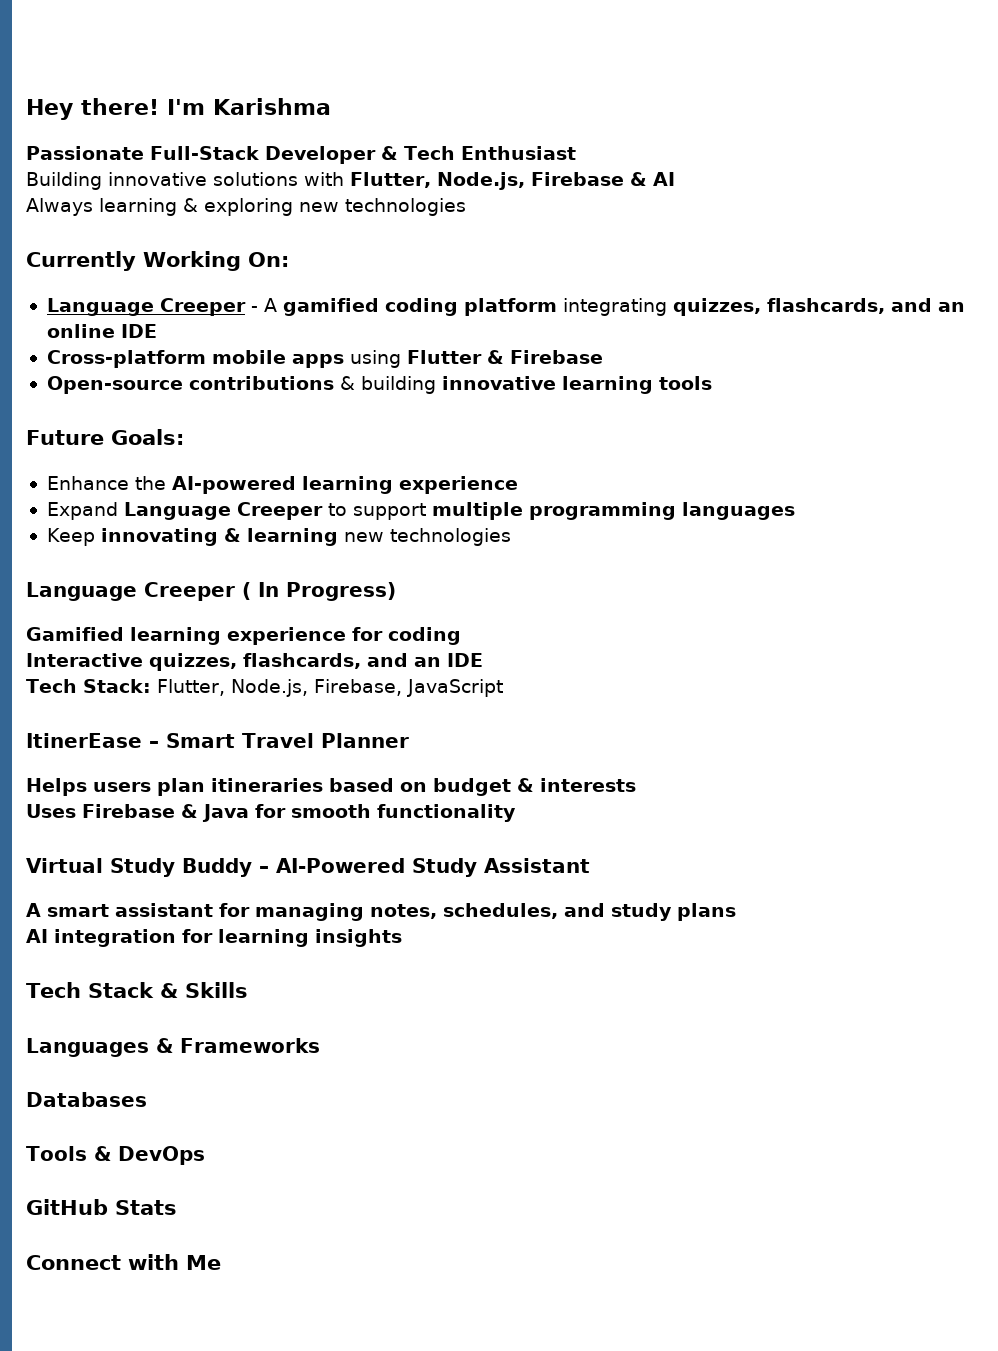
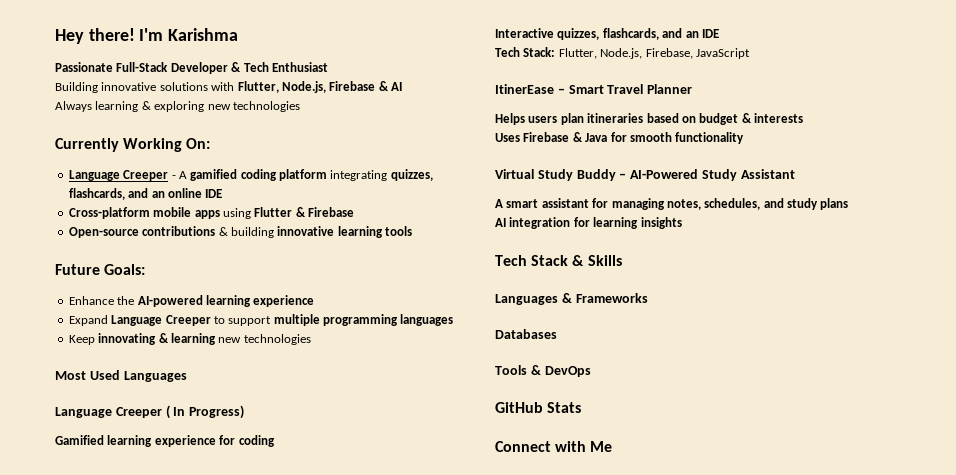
+ Most Used Languages

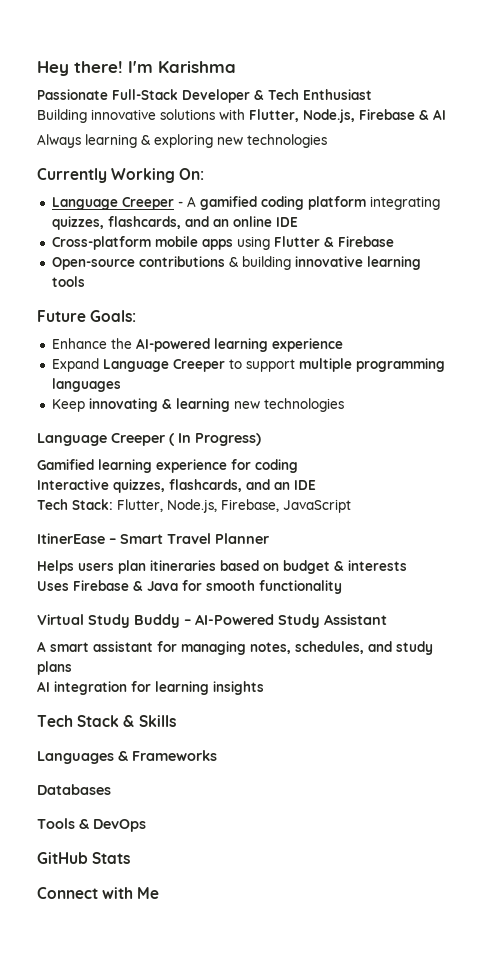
- Most Used Languages

